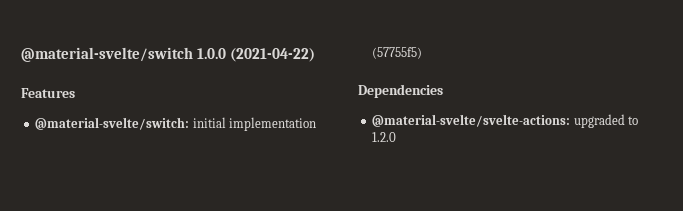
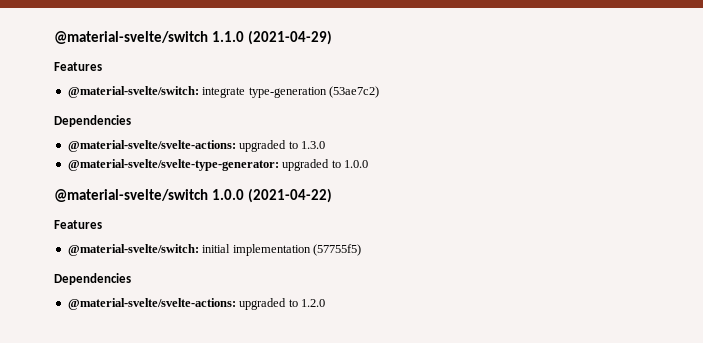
+ @material-svelte/switch 1.1.0 (2021-04-29)
+ Features
+ @material-svelte/switch: integrate type-generation (53ae7c2)
+ Dependencies
+ @material-svelte/svelte-actions: upgraded to 1.3.0
+ @material-svelte/svelte-type-generator: upgraded to 1.0.0

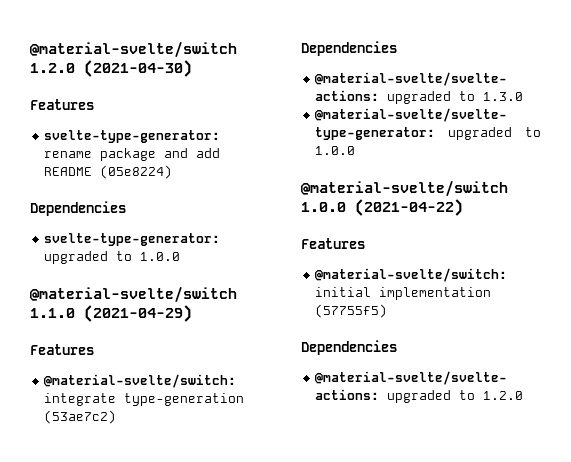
+ @material-svelte/switch 1.2.0 (2021-04-30)
+ Features
+ svelte-type-generator: rename package and add README (05e8224)
+ Dependencies
+ svelte-type-generator: upgraded to 1.0.0

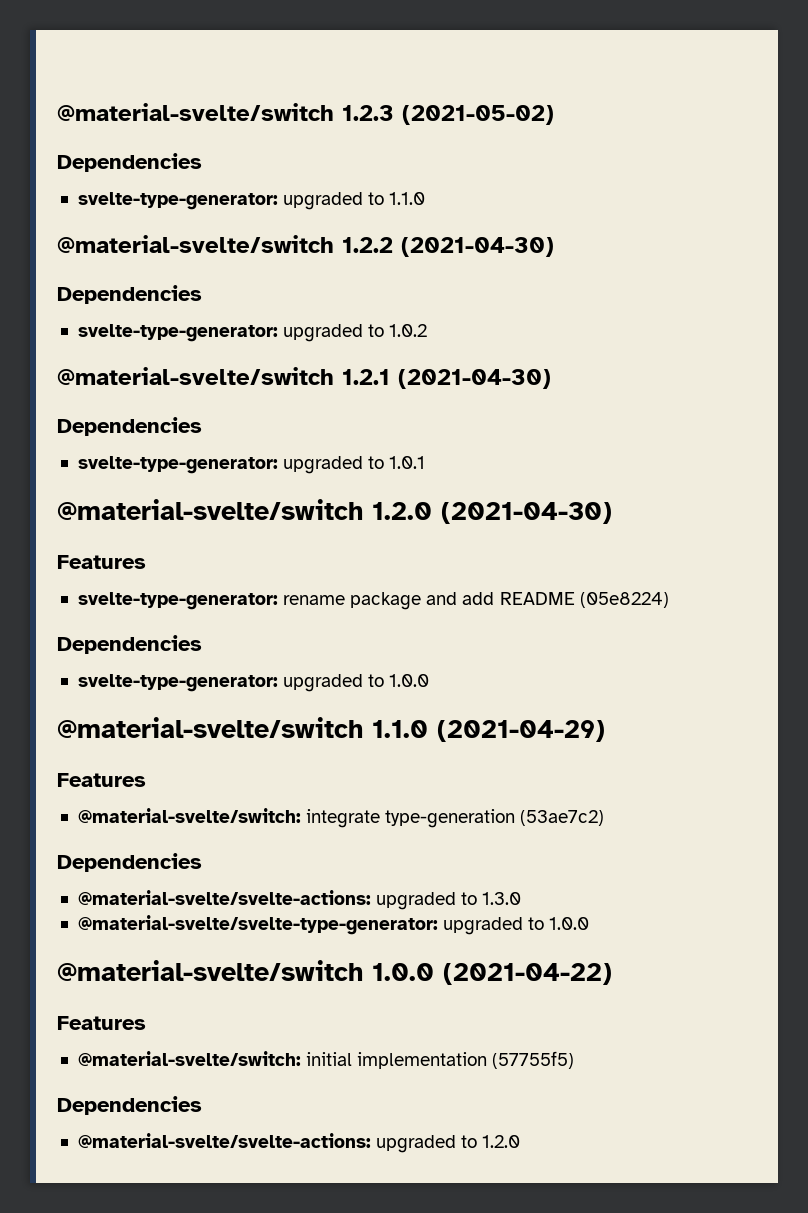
+ @material-svelte/switch 1.2.3 (2021-05-02)
+ Dependencies
+ svelte-type-generator: upgraded to 1.1.0
+ @material-svelte/switch 1.2.2 (2021-04-30)
+ Dependencies
+ svelte-type-generator: upgraded to 1.0.2
+ @material-svelte/switch 1.2.1 (2021-04-30)
+ Dependencies
+ svelte-type-generator: upgraded to 1.0.1

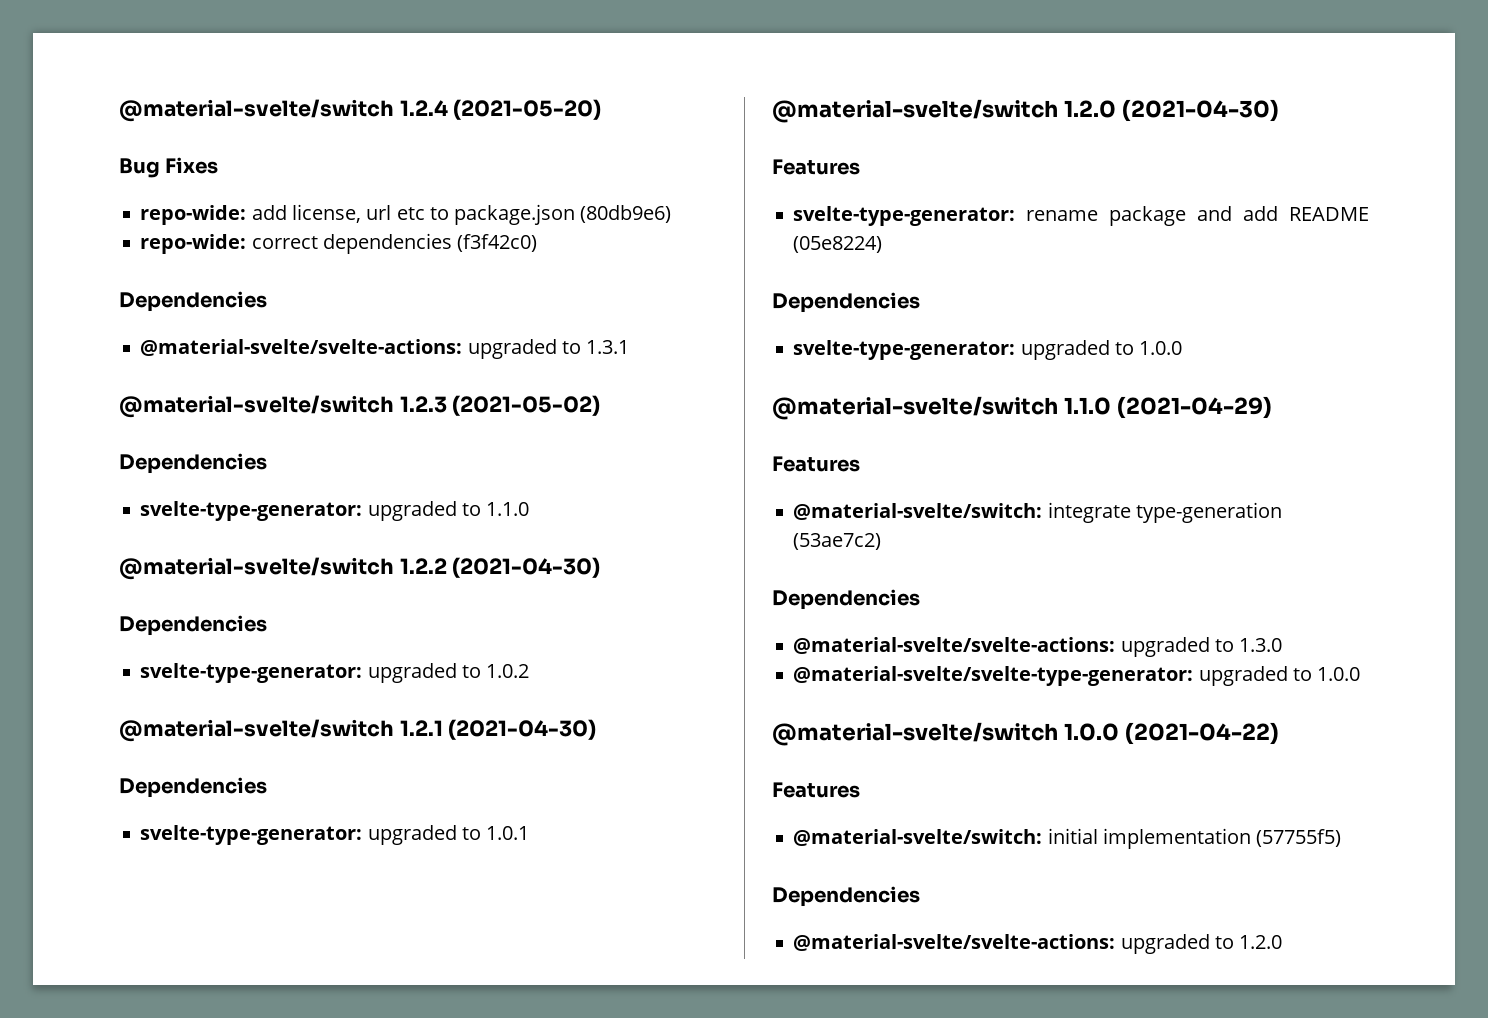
+ @material-svelte/switch 1.2.4 (2021-05-20)
+ Bug Fixes
+ repo-wide: add license, url etc to package.json (80db9e6)
+ repo-wide: correct dependencies (f3f42c0)
+ Dependencies
+ @material-svelte/svelte-actions: upgraded to 1.3.1

